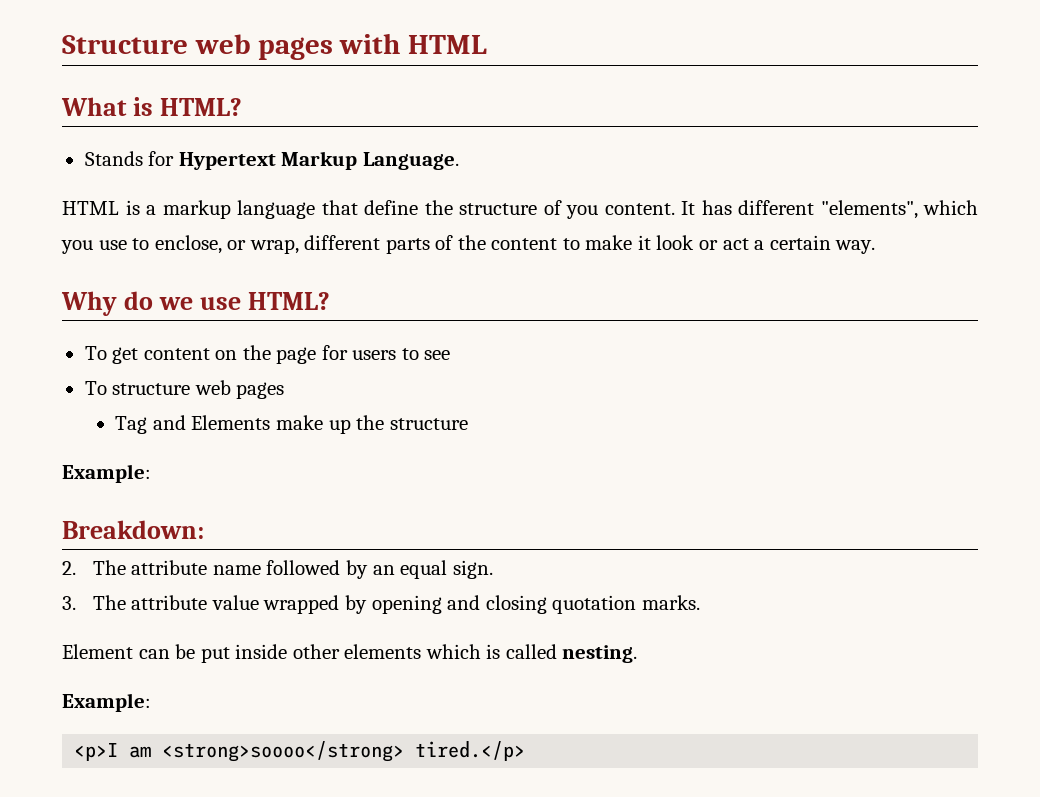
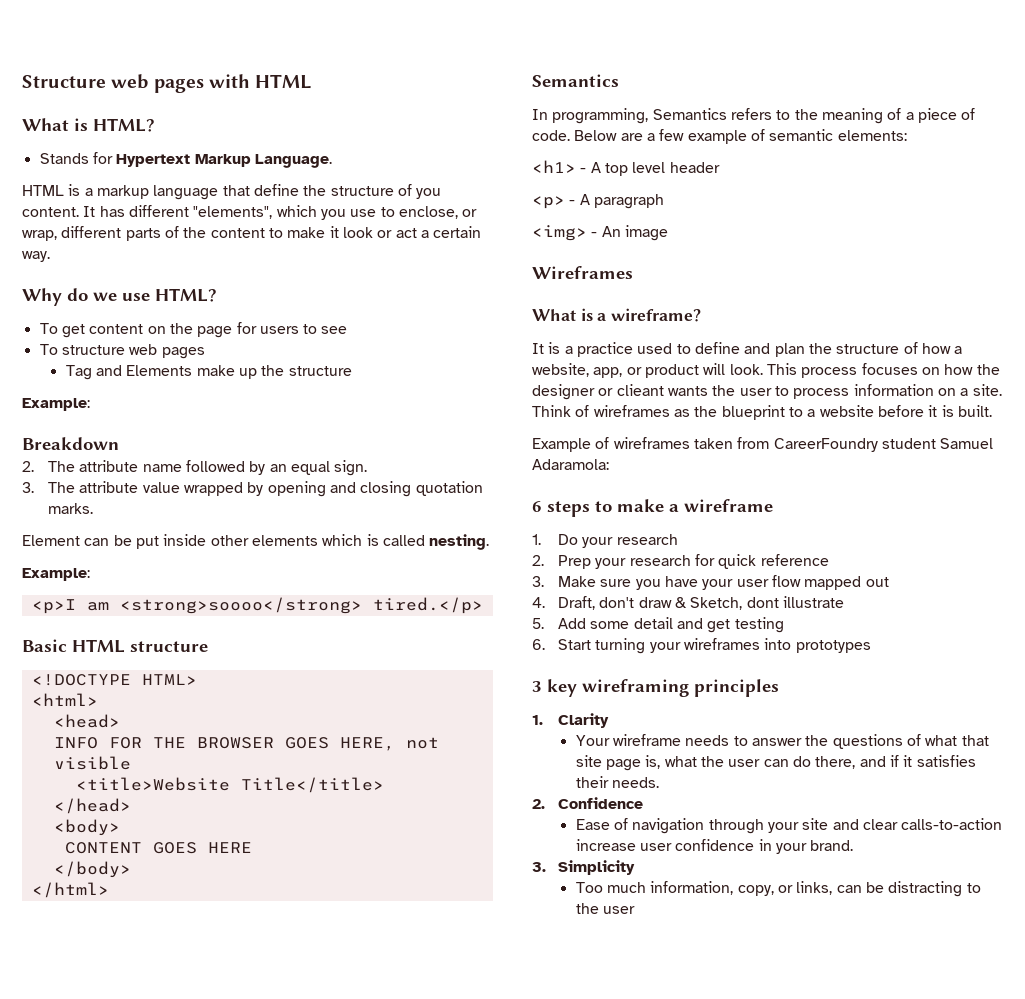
- Breakdown:
+ Breakdown
+ Basic HTML structure
+ <!DOCTYPE HTML>
+ <html>
+ <head>
+ INFO FOR THE BROWSER GOES HERE, not visible
+ <title>Website Title</title>
+ </head>
+ <body>
+ CONTENT GOES HERE
+ </body>
+ </html>
+ Semantics
+ In programming, Semantics refers to the meaning of a piece of code. Below are a few example of semantic elements:
+ <h1> - A top level header
+ <p> - A paragraph
+ <img> - An image
+ Wireframes
+ What is a wireframe?
+ It is a practice used to define and plan the structure of how a website, app, or product will look. This process focuses on how the designer or clieant wants the user to process information on a site. Think of wireframes as the blueprint to a website before it is built.
+ Example of wireframes taken from CareerFoundry student Samuel Adaramola:
+ 6 steps to make a wireframe
+ 1. Do your research
+ 2. Prep your research for quick reference
+ 3. Make sure you have your user flow mapped out
+ 4. Draft, don't draw & Sketch, dont illustrate
+ 5. Add some detail and get testing
+ 6. Start turning your wireframes into prototypes
+ 3 key wireframing principles
+ 1. Clarity
+ Your wireframe needs to answer the questions of what that site page is, what the user can do there, and if it satisfies their needs.
+ 2. Confidence
+ Ease of navigation through your site and clear calls-to-action increase user confidence in your brand.
+ 3. Simplicity
+ Too much information, copy, or links, can be distracting to the user

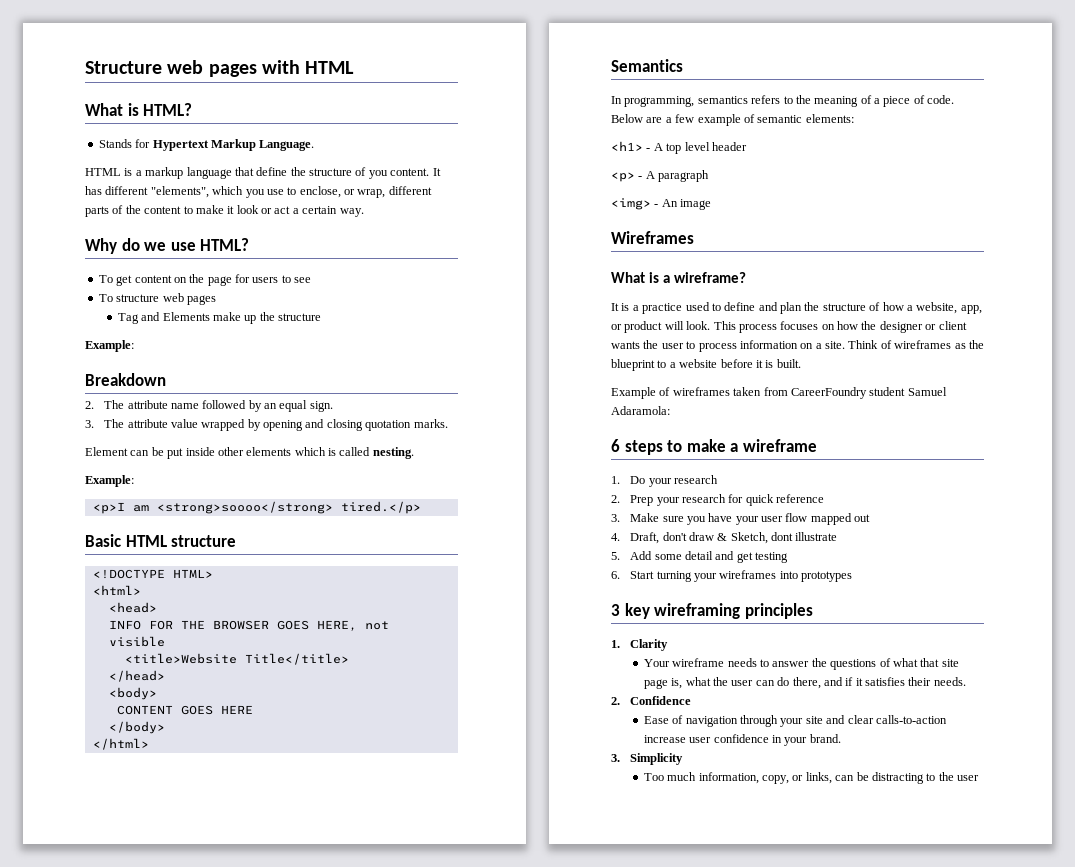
- In programming, Semantics refers to the meaning of a piece of code.
+ In programming, semantics refers to the meaning of a piece of code.
- This process focuses on how the designer or clieant wants the user to process information on a site.
+ This process focuses on how the designer or client wants the user to process information on a site.

